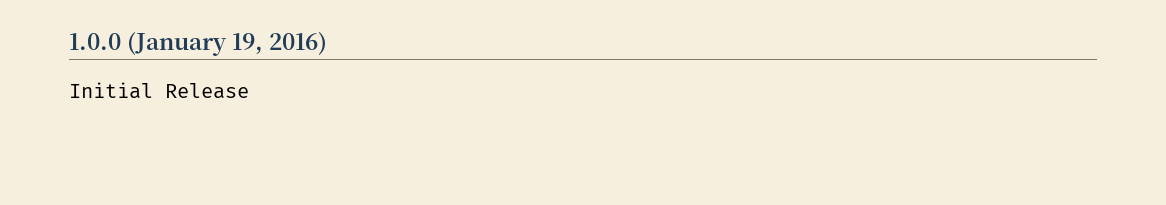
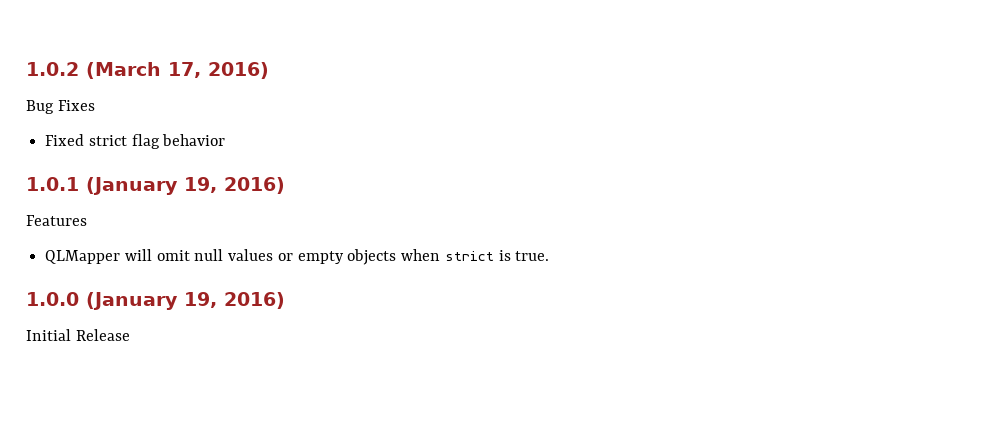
+ 1.0.2 (March 17, 2016)
+ Bug Fixes
+ Fixed strict flag behavior
+ 1.0.1 (January 19, 2016)
+ Features
+ QLMapper will omit null values or empty objects when strict is true.

